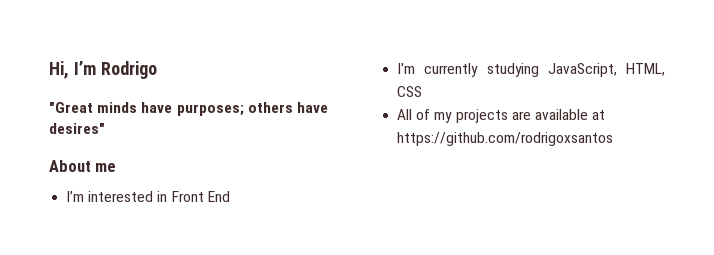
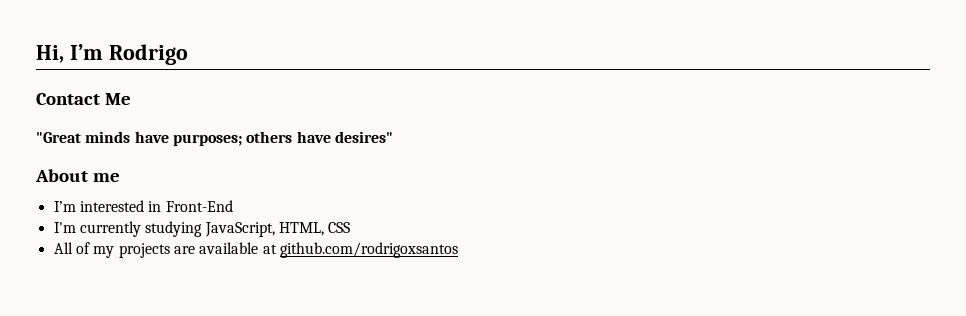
+ Contact Me
- I’m interested in Front End
+ I’m interested in Front-End
- All of my projects are available at https://github.com/rodrigoxsantos
+ All of my projects are available at github.com/rodrigoxsantos

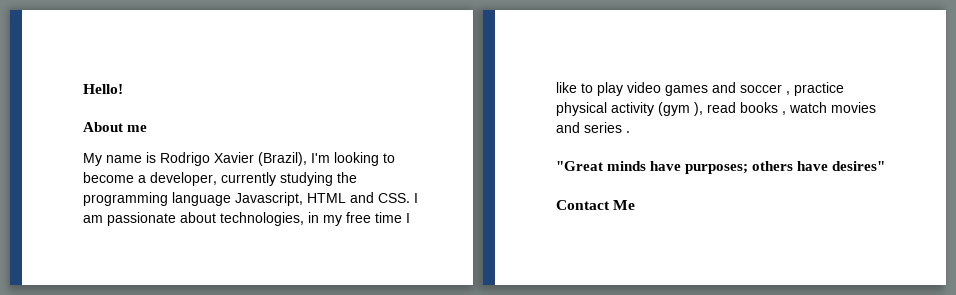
- Hi, I’m Rodrigo
- Contact Me
+ Hello!
+ About me
+ My name is Rodrigo Xavier (Brazil), I'm looking to become a developer, currently studying the programming language Javascript, HTML and CSS. I am passionate about technologies, in my free time I like to play video games and soccer , practice physical activity (gym ), read books , watch movies and series .
- About me
- I’m interested in Front-End
- I'm currently studying JavaScript, HTML, CSS
- All of my projects are available at github.com/rodrigoxsantos
+ Contact Me

